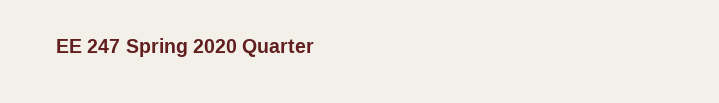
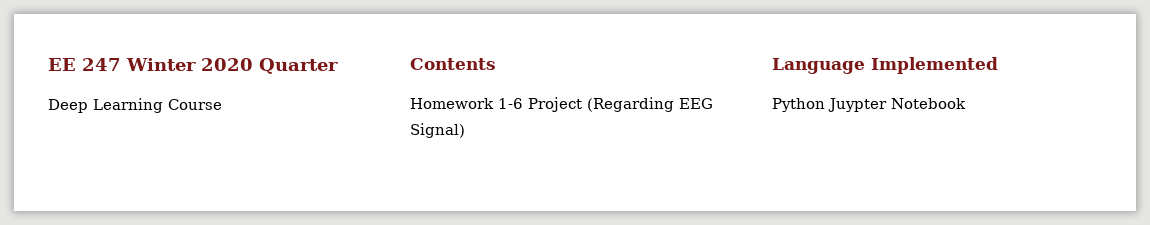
- EE 247 Spring 2020 Quarter
+ EE 247 Winter 2020 Quarter
+ Deep Learning Course
+ Contents
+ Homework 1-6 Project (Regarding EEG Signal)
+ Language Implemented
+ Python Juypter Notebook

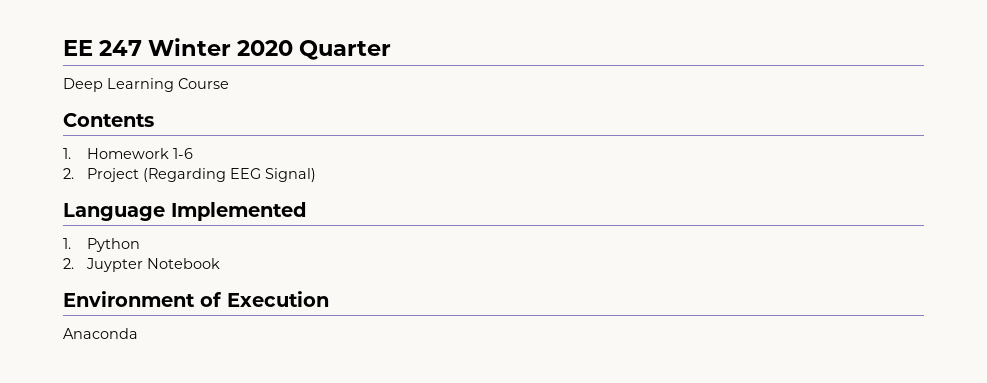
- Homework 1-6 Project (Regarding EEG Signal)
+ 1. Homework 1-6
+ 2. Project (Regarding EEG Signal)
- Python Juypter Notebook
+ 1. Python
+ 2. Juypter Notebook
+ Environment of Execution
+ Anaconda

